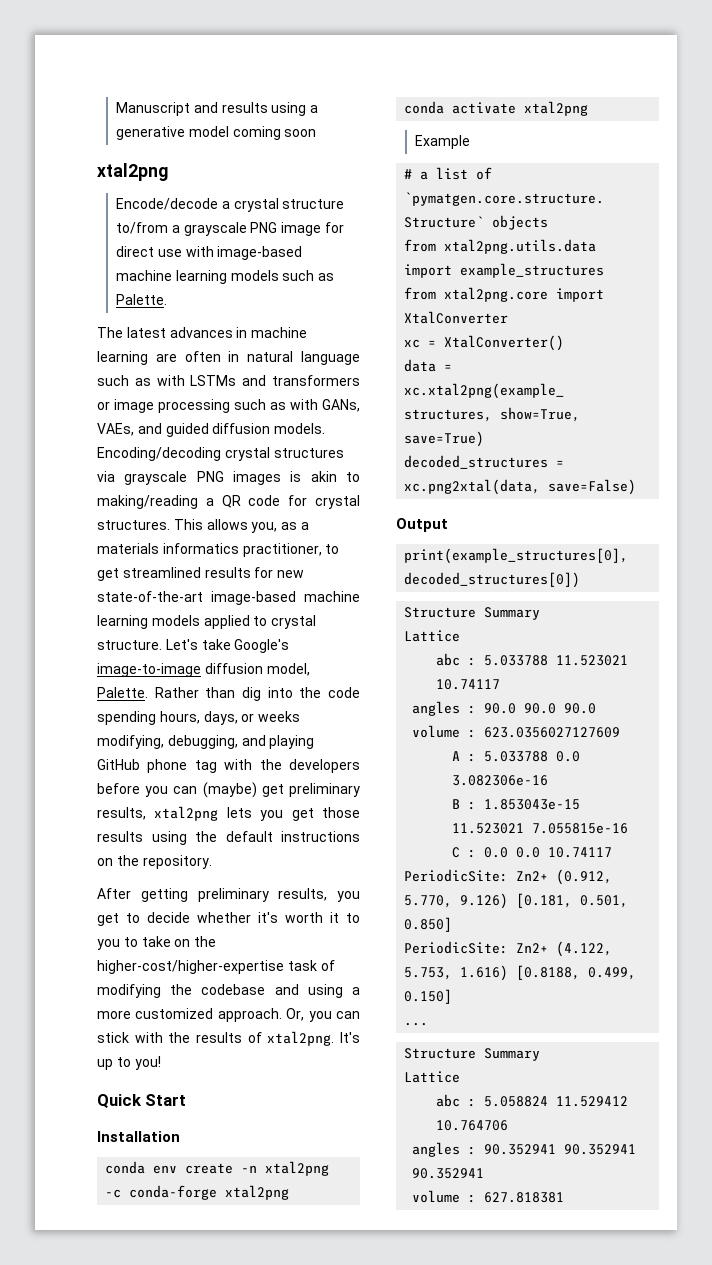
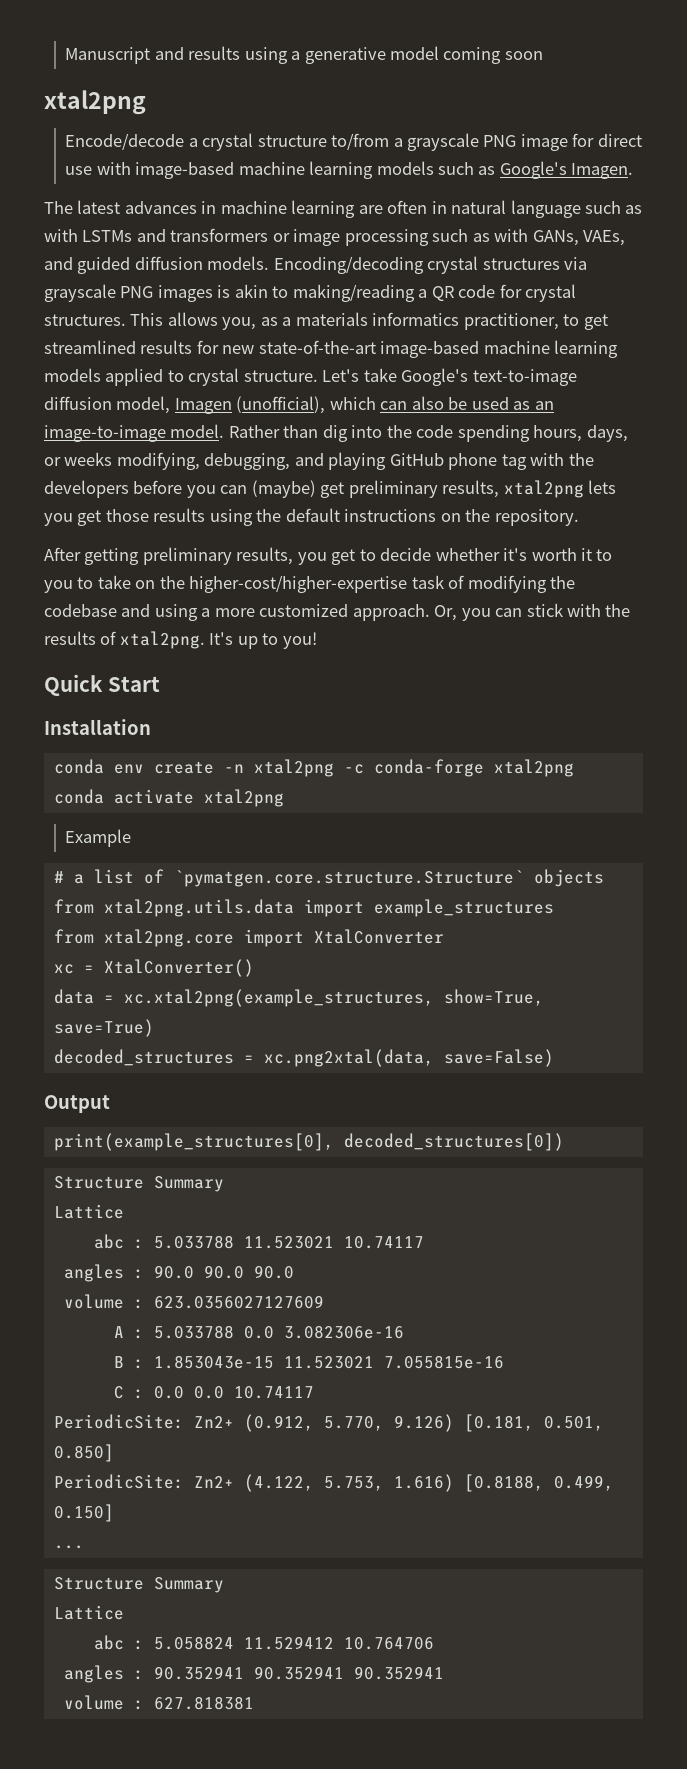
- Encode/decode a crystal structure to/from a grayscale PNG image for direct use with image-based machine learning models such as Palette.
+ Encode/decode a crystal structure to/from a grayscale PNG image for direct use with image-based machine learning models such as Google's Imagen.
- Let's take Google's image-to-image diffusion model, Palette.
+ Let's take Google's text-to-image diffusion model, Imagen (unofficial), which can also be used as an image-to-image model.

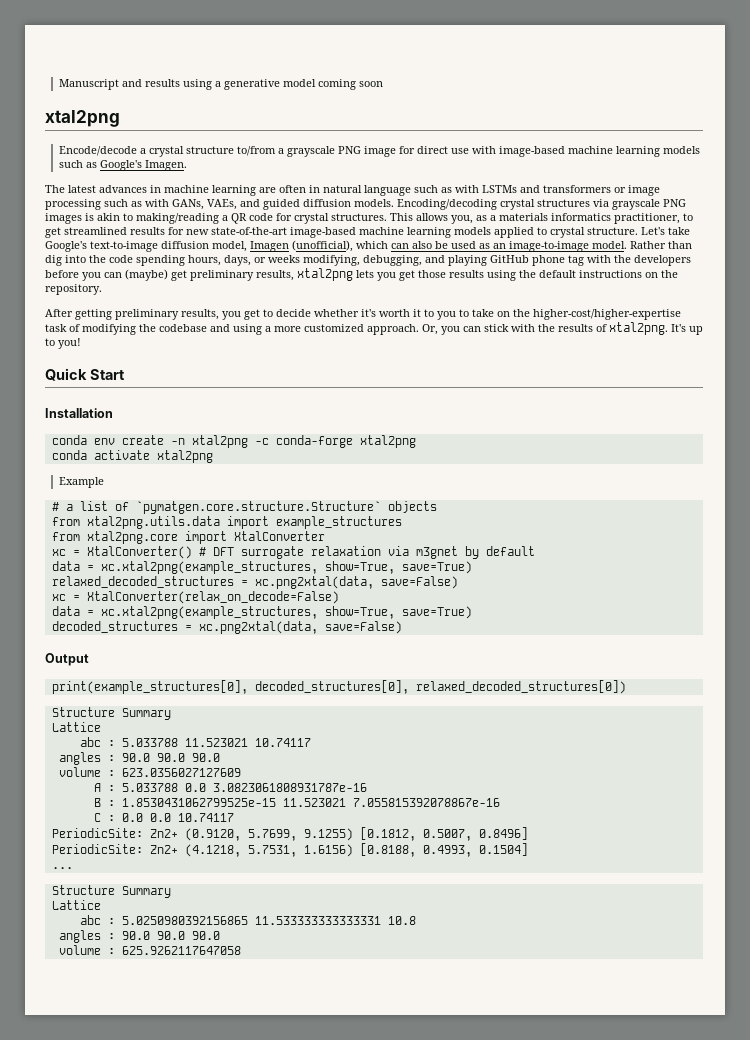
- xc = XtalConverter()
+ xc = XtalConverter() # DFT surrogate relaxation via m3gnet by default
+ data = xc.xtal2png(example_structures, show=True, save=True)
+ relaxed_decoded_structures = xc.png2xtal(data, save=False)
+ xc = XtalConverter(relax_on_decode=False)
- print(example_structures[0], decoded_structures[0])
+ print(example_structures[0], decoded_structures[0], relaxed_decoded_structures[0])
- A : 5.033788 0.0 3.082306e-16
+ A : 5.033788 0.0 3.0823061808931787e-16
- B : 1.853043e-15 11.523021 7.055815e-16
+ B : 1.8530431062799525e-15 11.523021 7.055815392078867e-16
- PeriodicSite: Zn2+ (0.912, 5.770, 9.126) [0.181, 0.501, 0.850]
- PeriodicSite: Zn2+ (4.122, 5.753, 1.616) [0.8188, 0.499, 0.150]
+ PeriodicSite: Zn2+ (0.9120, 5.7699, 9.1255) [0.1812, 0.5007, 0.8496]
+ PeriodicSite: Zn2+ (4.1218, 5.7531, 1.6156) [0.8188, 0.4993, 0.1504]
- abc : 5.058824 11.529412 10.764706
- angles : 90.352941 90.352941 90.352941
- volume : 627.818381
+ abc : 5.0250980392156865 11.533333333333331 10.8
+ angles : 90.0 90.0 90.0
+ volume : 625.9262117647058

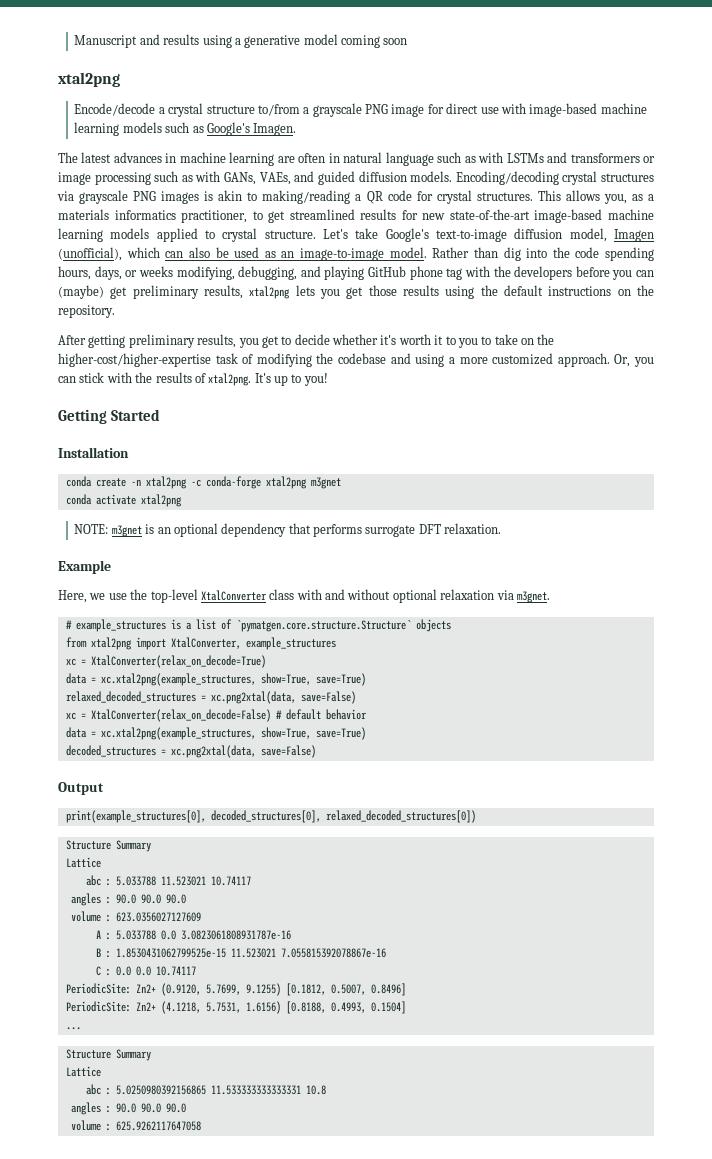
- Quick Start
+ Getting Started
- conda env create -n xtal2png -c conda-forge xtal2png
+ conda create -n xtal2png -c conda-forge xtal2png m3gnet
+ NOTE: m3gnet is an optional dependency that performs surrogate DFT relaxation.
  Example
- # a list of `pymatgen.core.structure.Structure` objects
+ Here, we use the top-level XtalConverter class with and without optional relaxation via m3gnet.
+ # example_structures is a list of `pymatgen.core.structure.Structure` objects
- from xtal2png.utils.data import example_structures
- from xtal2png.core import XtalConverter
- xc = XtalConverter() # DFT surrogate relaxation via m3gnet by default
+ from xtal2png import XtalConverter, example_structures
+ xc = XtalConverter(relax_on_decode=True)
- xc = XtalConverter(relax_on_decode=False)
+ xc = XtalConverter(relax_on_decode=False) # default behavior

